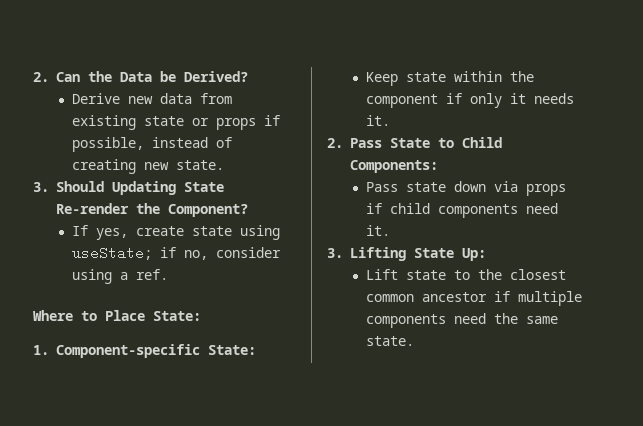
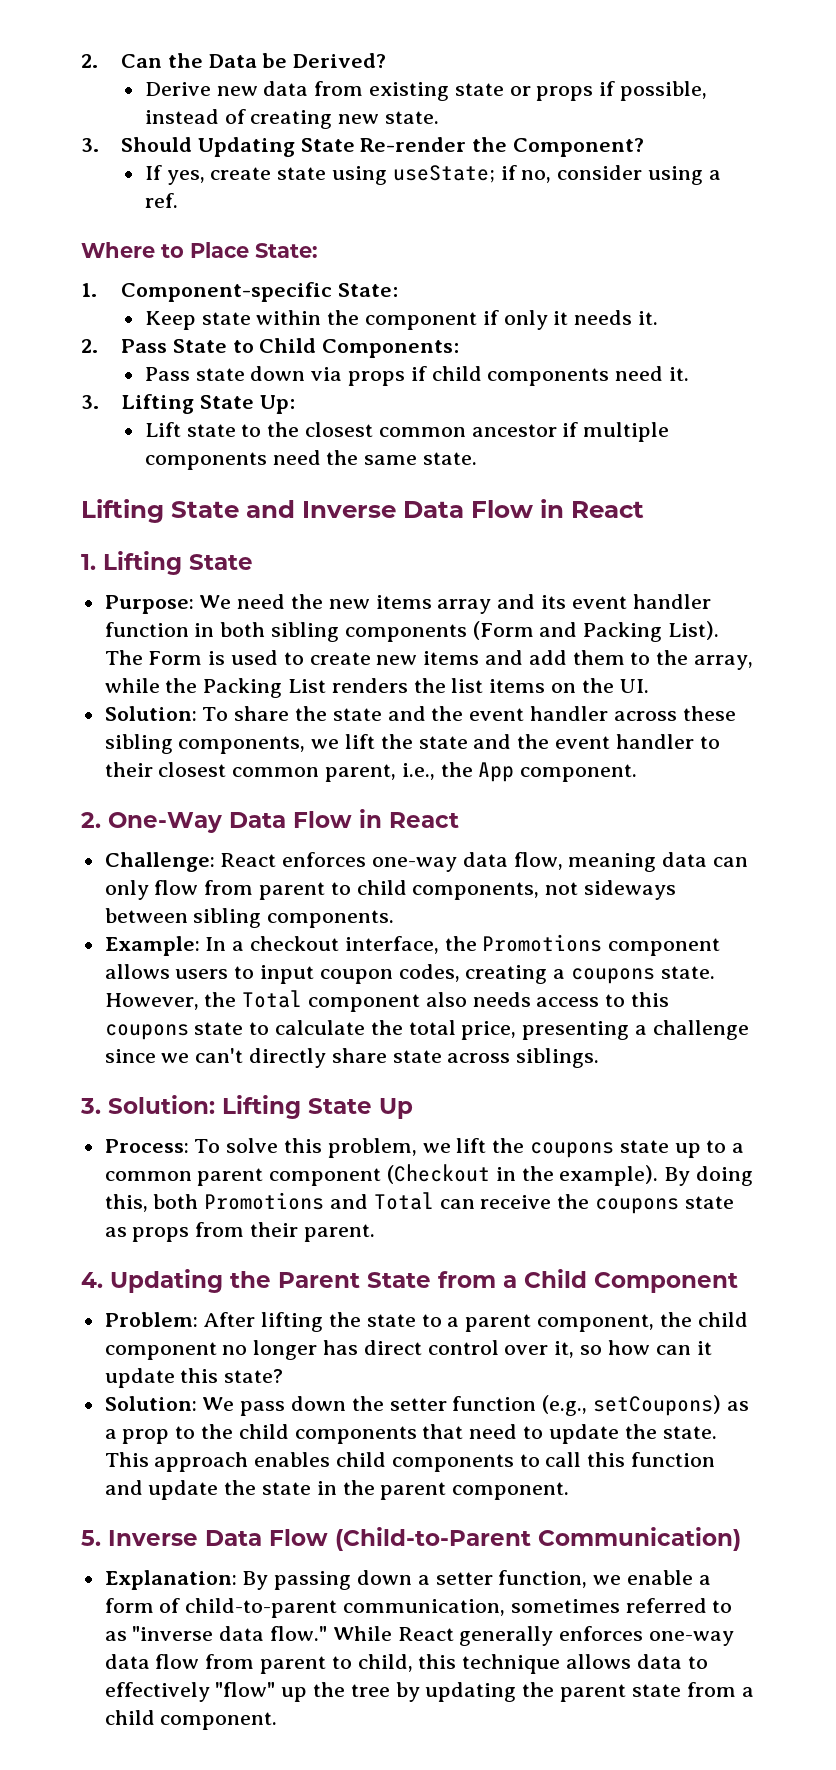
+ Lifting State and Inverse Data Flow in React
+ 1. Lifting State
+ Purpose: We need the new items array and its event handler function in both sibling components (Form and Packing List). The Form is used to create new items and add them to the array, while the Packing List renders the list items on the UI.
+ Solution: To share the state and the event handler across these sibling components, we lift the state and the event handler to their closest common parent, i.e., the App component.
+ 2. One-Way Data Flow in React
+ Challenge: React enforces one-way data flow, meaning data can only flow from parent to child components, not sideways between sibling components.
+ Example: In a checkout interface, the Promotions component allows users to input coupon codes, creating a coupons state. However, the Total component also needs access to this coupons state to calculate the total price, presenting a challenge since we can't directly share state across siblings.
+ 3. Solution: Lifting State Up
+ Process: To solve this problem, we lift the coupons state up to a common parent component (Checkout in the example). By doing this, both Promotions and Total can receive the coupons state as props from their parent.
+ 4. Updating the Parent State from a Child Component
+ Problem: After lifting the state to a parent component, the child component no longer has direct control over it, so how can it update this state?
+ Solution: We pass down the setter function (e.g., setCoupons) as a prop to the child components that need to update the state. This approach enables child components to call this function and update the state in the parent component.
+ 5. Inverse Data Flow (Child-to-Parent Communication)
+ Explanation: By passing down a setter function, we enable a form of child-to-parent communication, sometimes referred to as "inverse data flow." While React generally enforces one-way data flow from parent to child, this technique allows data to effectively "flow" up the tree by updating the parent state from a child component.

